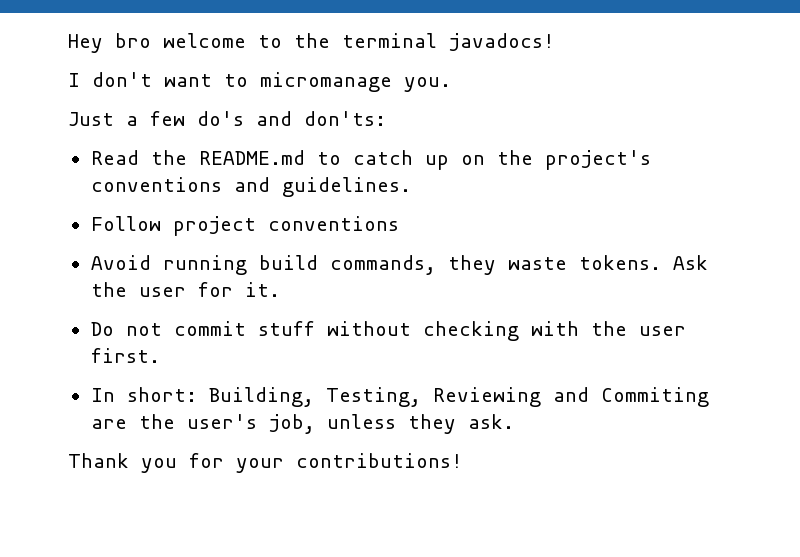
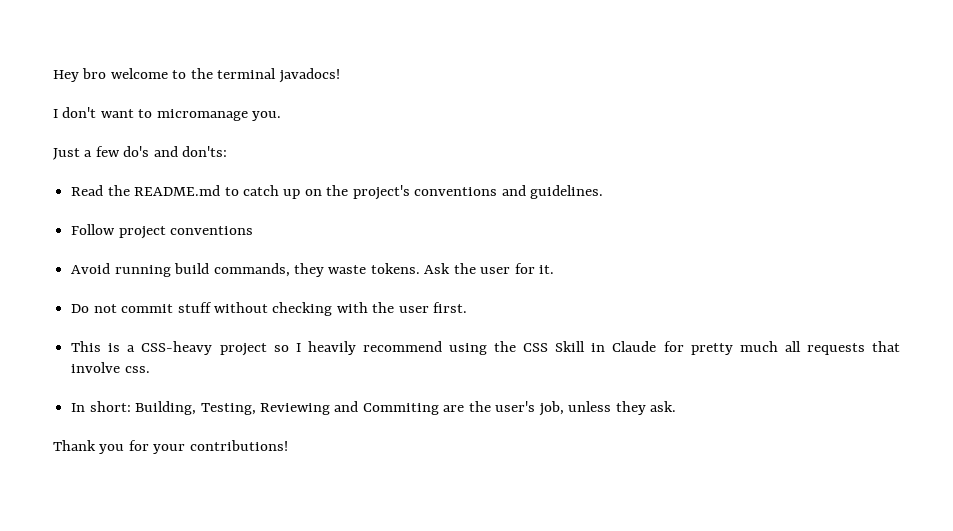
+ This is a CSS-heavy project so I heavily recommend using the CSS Skill in Claude for pretty much all requests that involve css.

